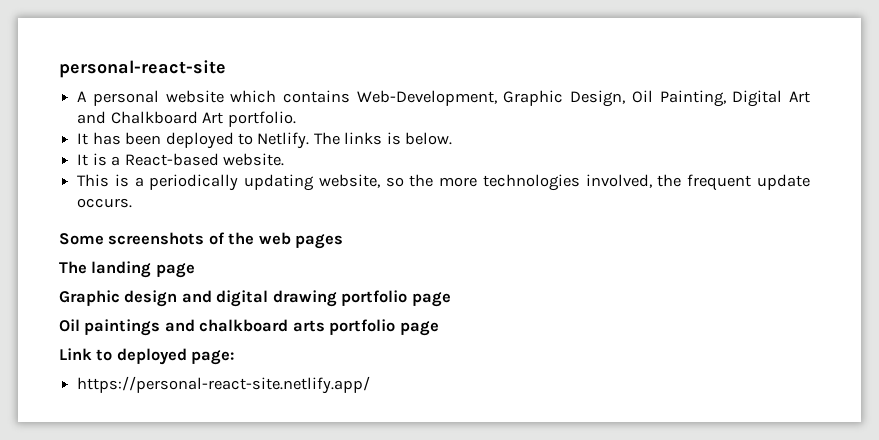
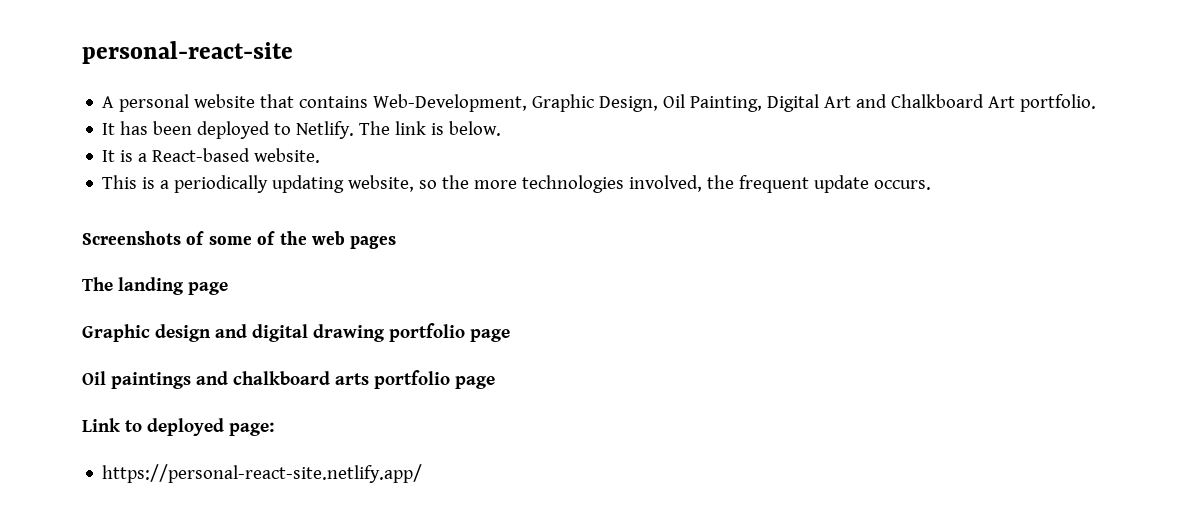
- A personal website which contains Web-Development, Graphic Design, Oil Painting, Digital Art and Chalkboard Art portfolio.
+ A personal website that contains Web-Development, Graphic Design, Oil Painting, Digital Art and Chalkboard Art portfolio.
- The links is below.
+ The link is below.
- Some screenshots of the web pages
+ Screenshots of some of the web pages

